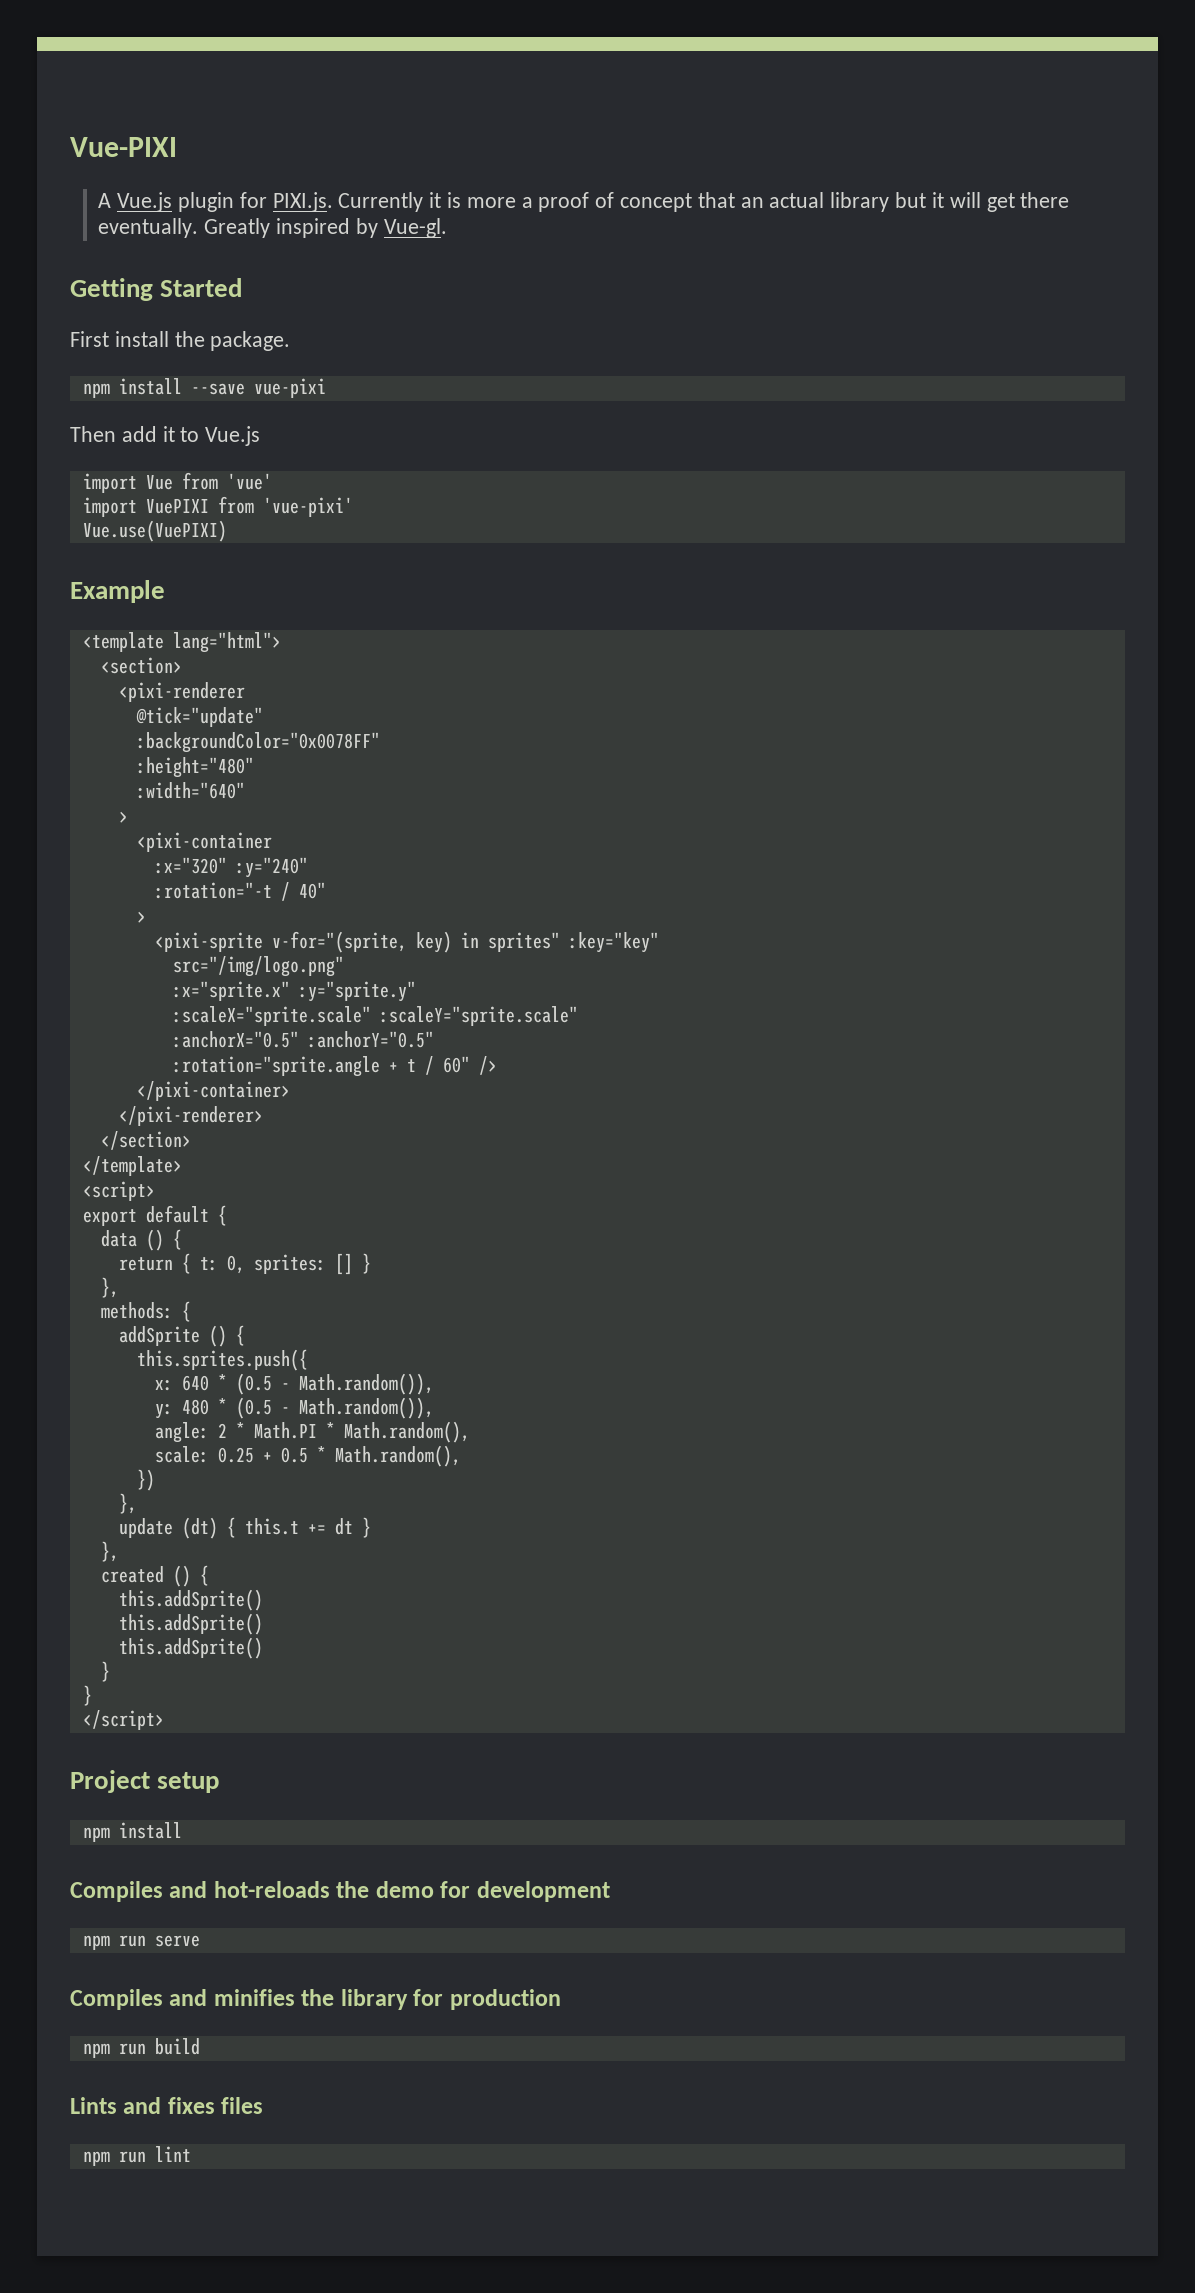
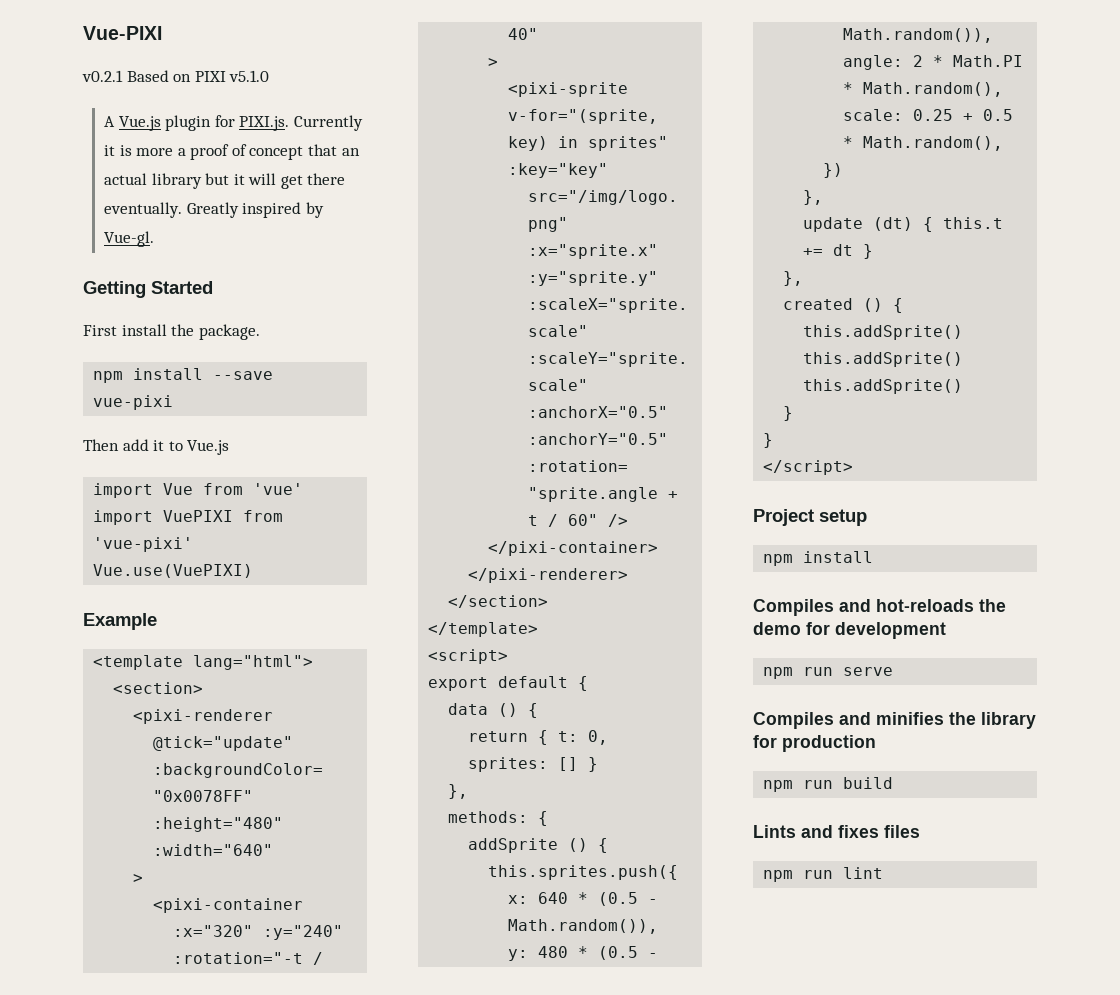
+ v0.2.1 Based on PIXI v5.1.0

